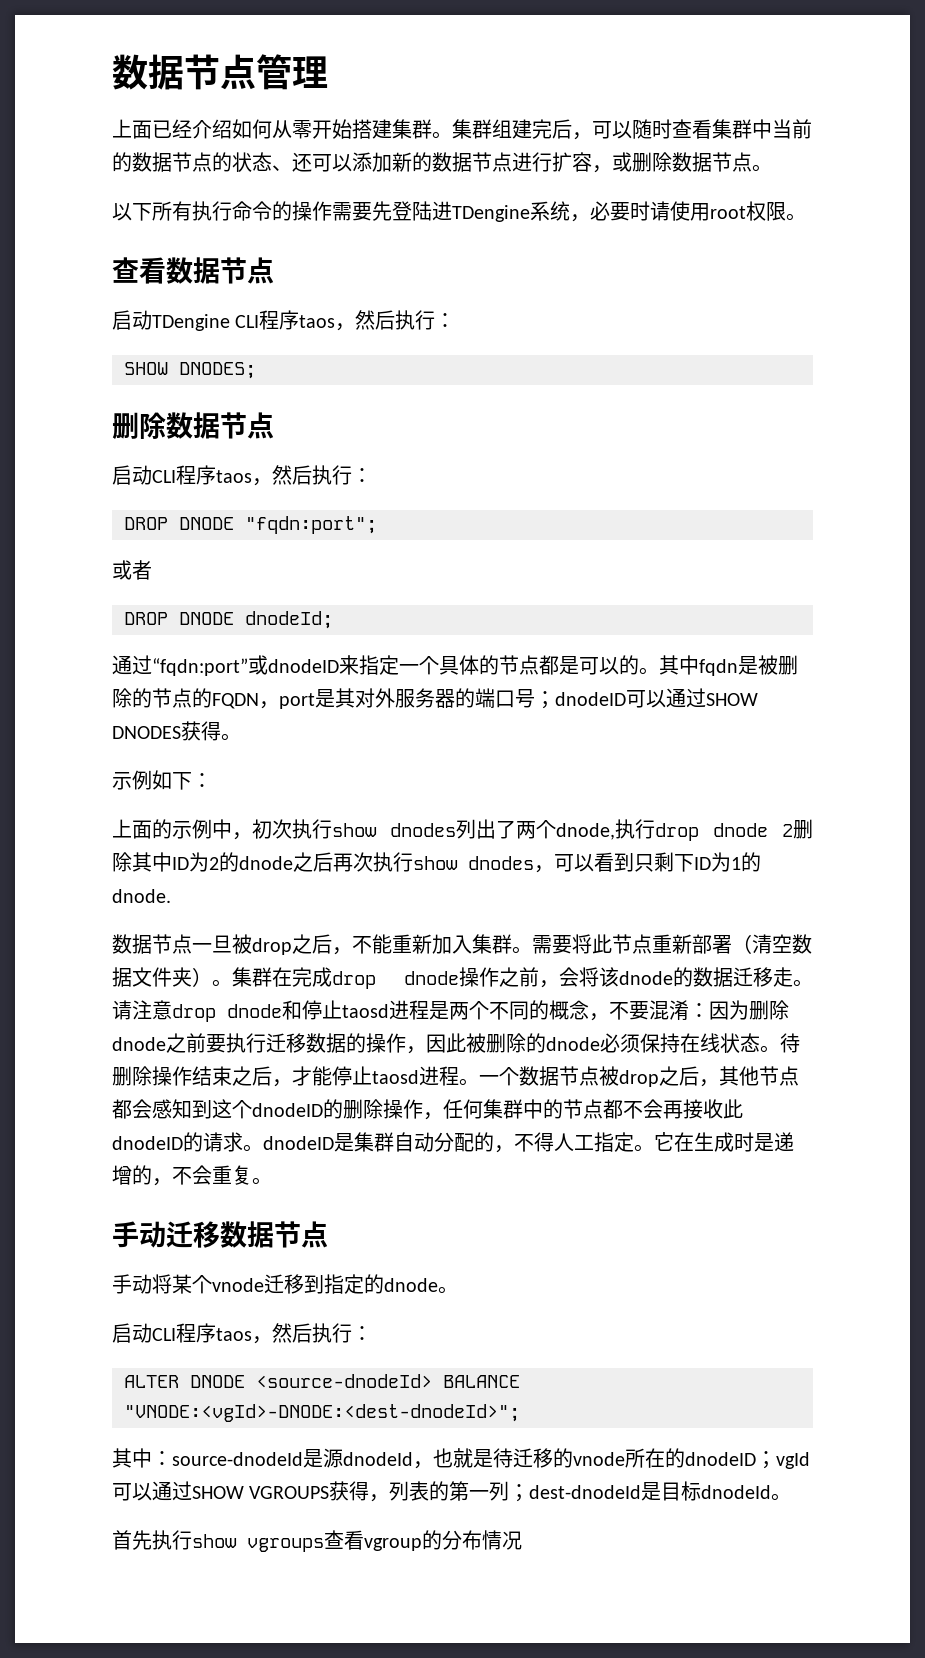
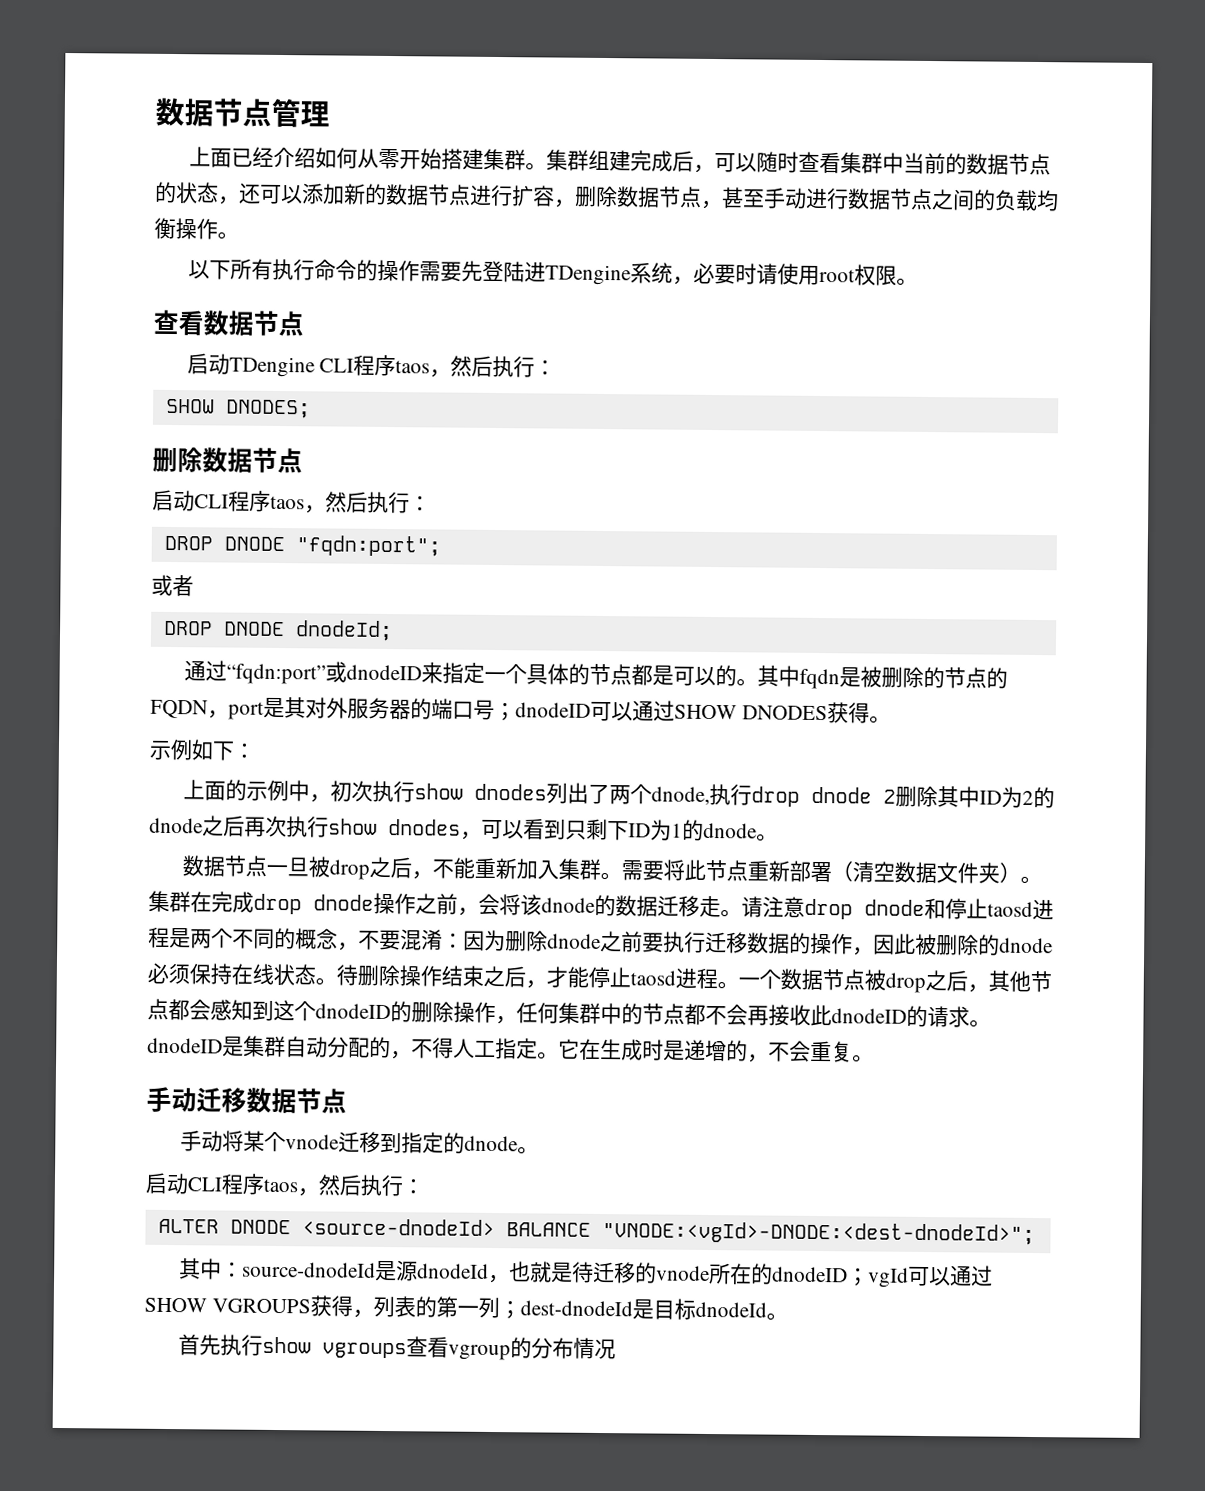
- 集群组建完后，可以随时查看集群中当前的数据节点的状态、还可以添加新的数据节点进行扩容，或删除数据节点。
+ 集群组建完成后，可以随时查看集群中当前的数据节点的状态，还可以添加新的数据节点进行扩容，删除数据节点，甚至手动进行数据节点之间的负载均衡操作。
- 上面的示例中，初次执行show dnodes列出了两个dnode,执行drop dnode 2删除其中ID为2的dnode之后再次执行show dnodes，可以看到只剩下ID为1的dnode.
+ 上面的示例中，初次执行show dnodes列出了两个dnode,执行drop dnode 2删除其中ID为2的dnode之后再次执行show dnodes，可以看到只剩下ID为1的dnode。

